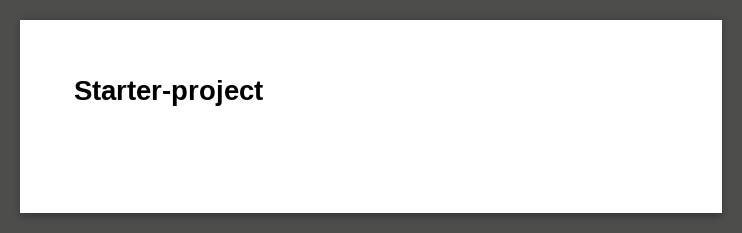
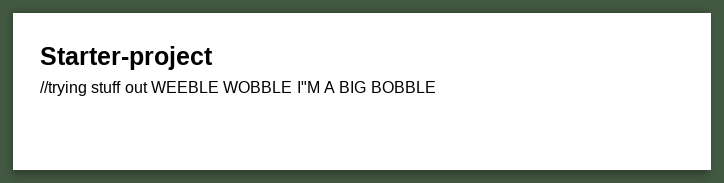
+ //trying stuff out WEEBLE WOBBLE I"M A BIG BOBBLE

